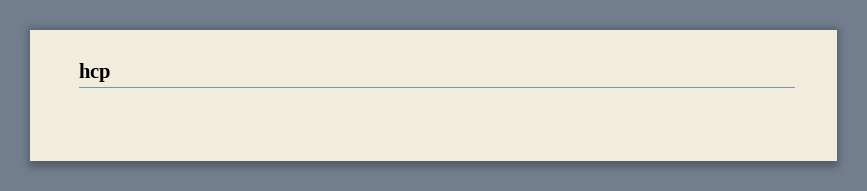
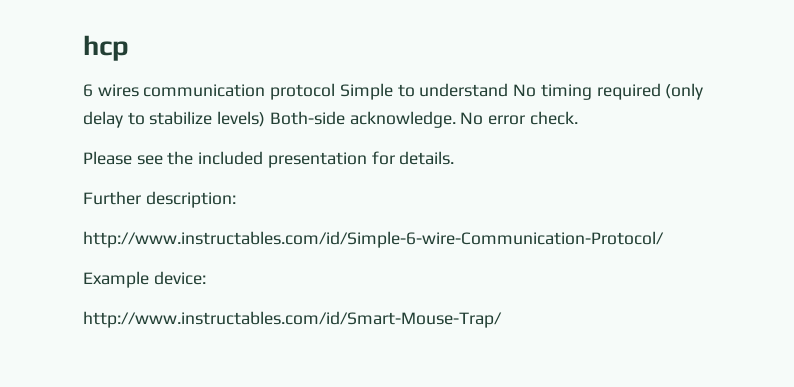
+ 6 wires communication protocol Simple to understand No timing required (only delay to stabilize levels) Both-side acknowledge. No error check.
+ Please see the included presentation for details.
+ Further description:
+ http://www.instructables.com/id/Simple-6-wire-Communication-Protocol/
+ Example device:
+ http://www.instructables.com/id/Smart-Mouse-Trap/

